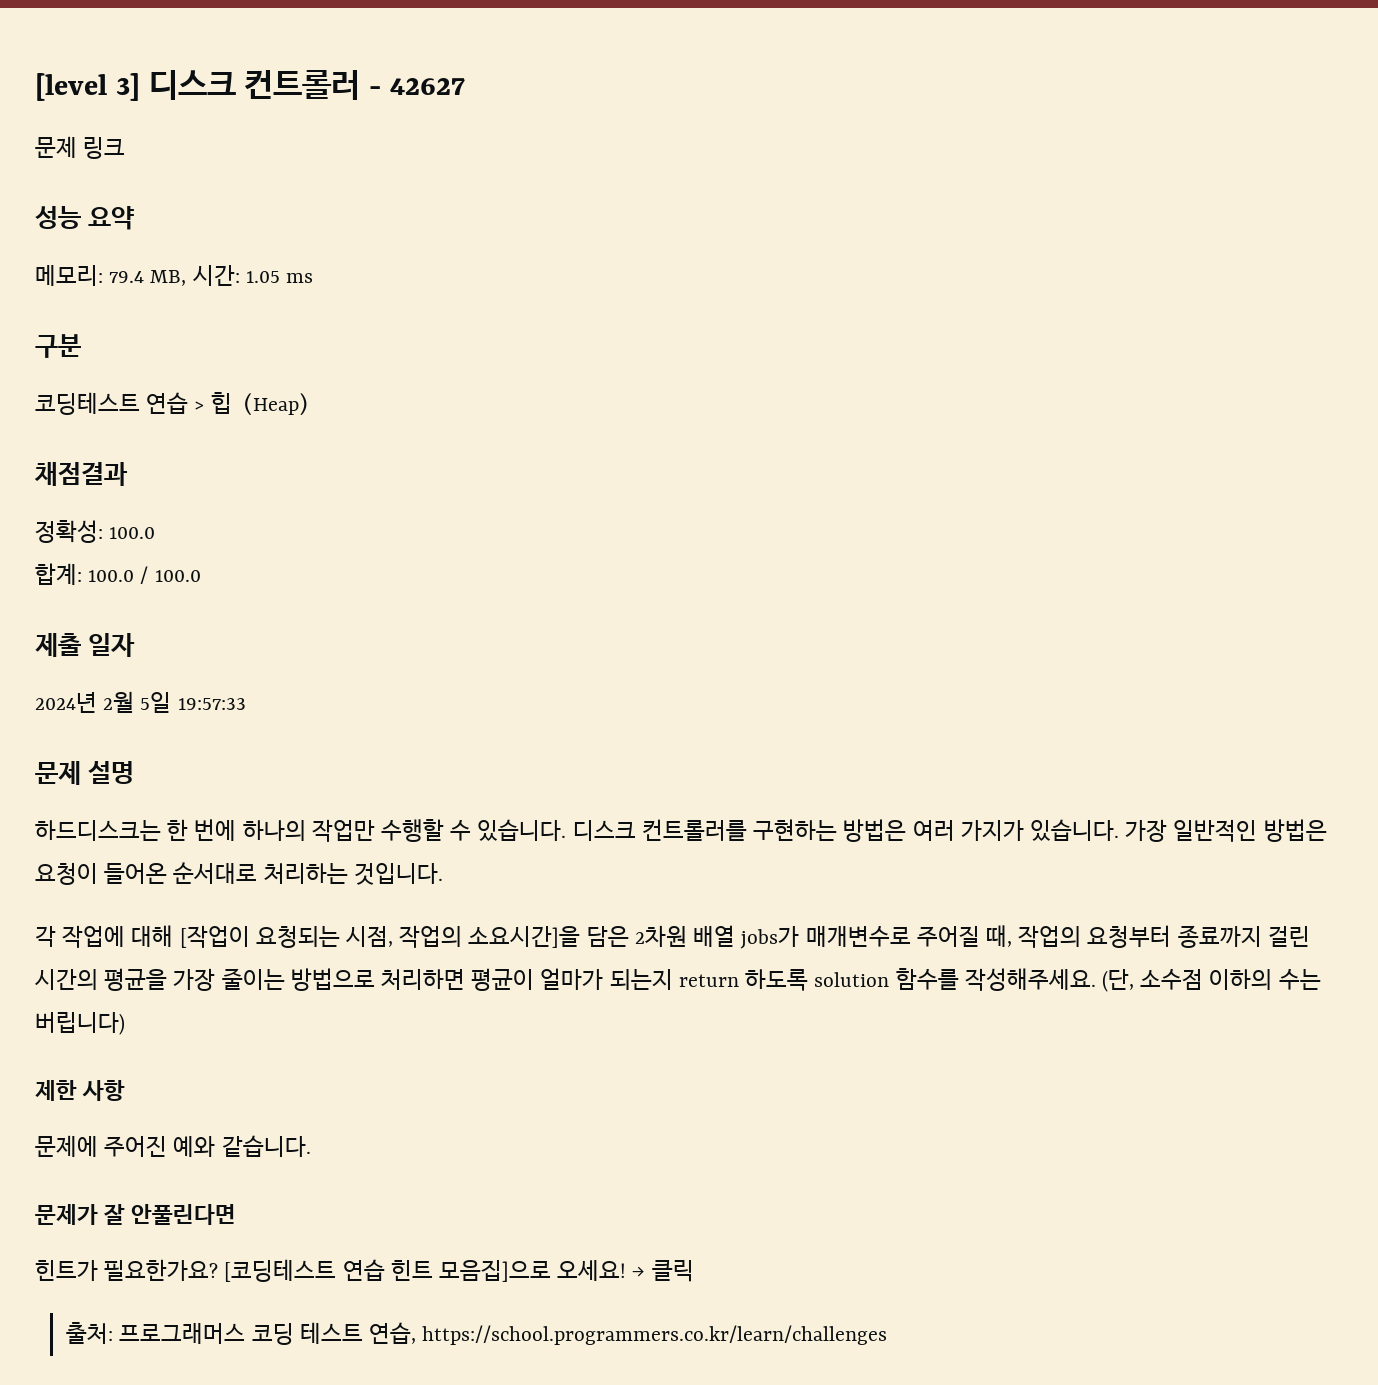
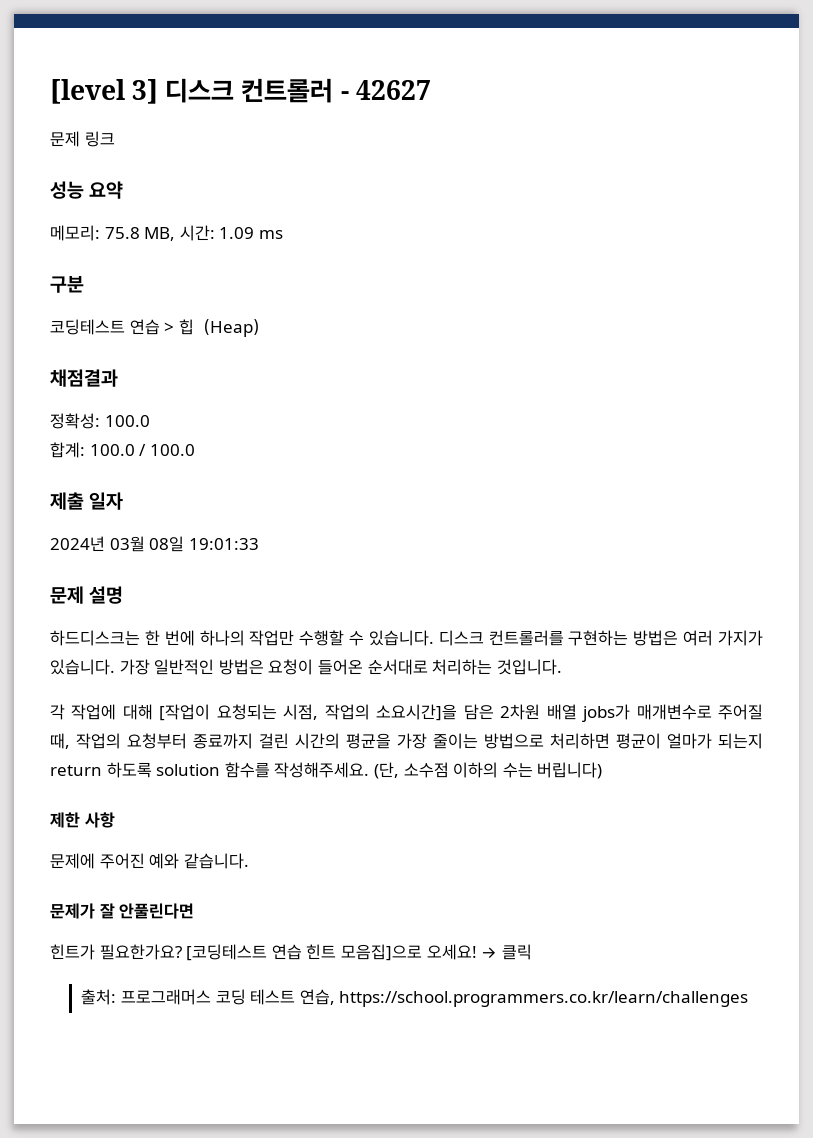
- 메모리: 79.4 MB, 시간: 1.05 ms
+ 메모리: 75.8 MB, 시간: 1.09 ms
- 2024년 2월 5일 19:57:33
+ 2024년 03월 08일 19:01:33

